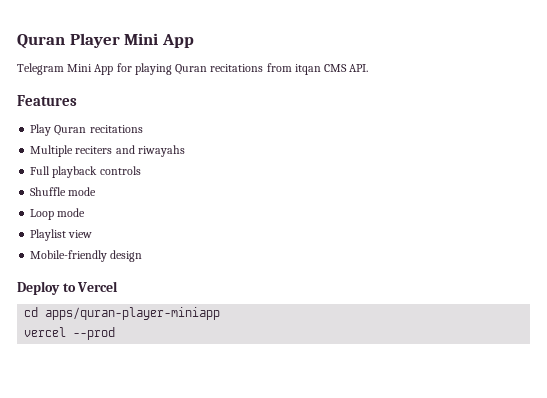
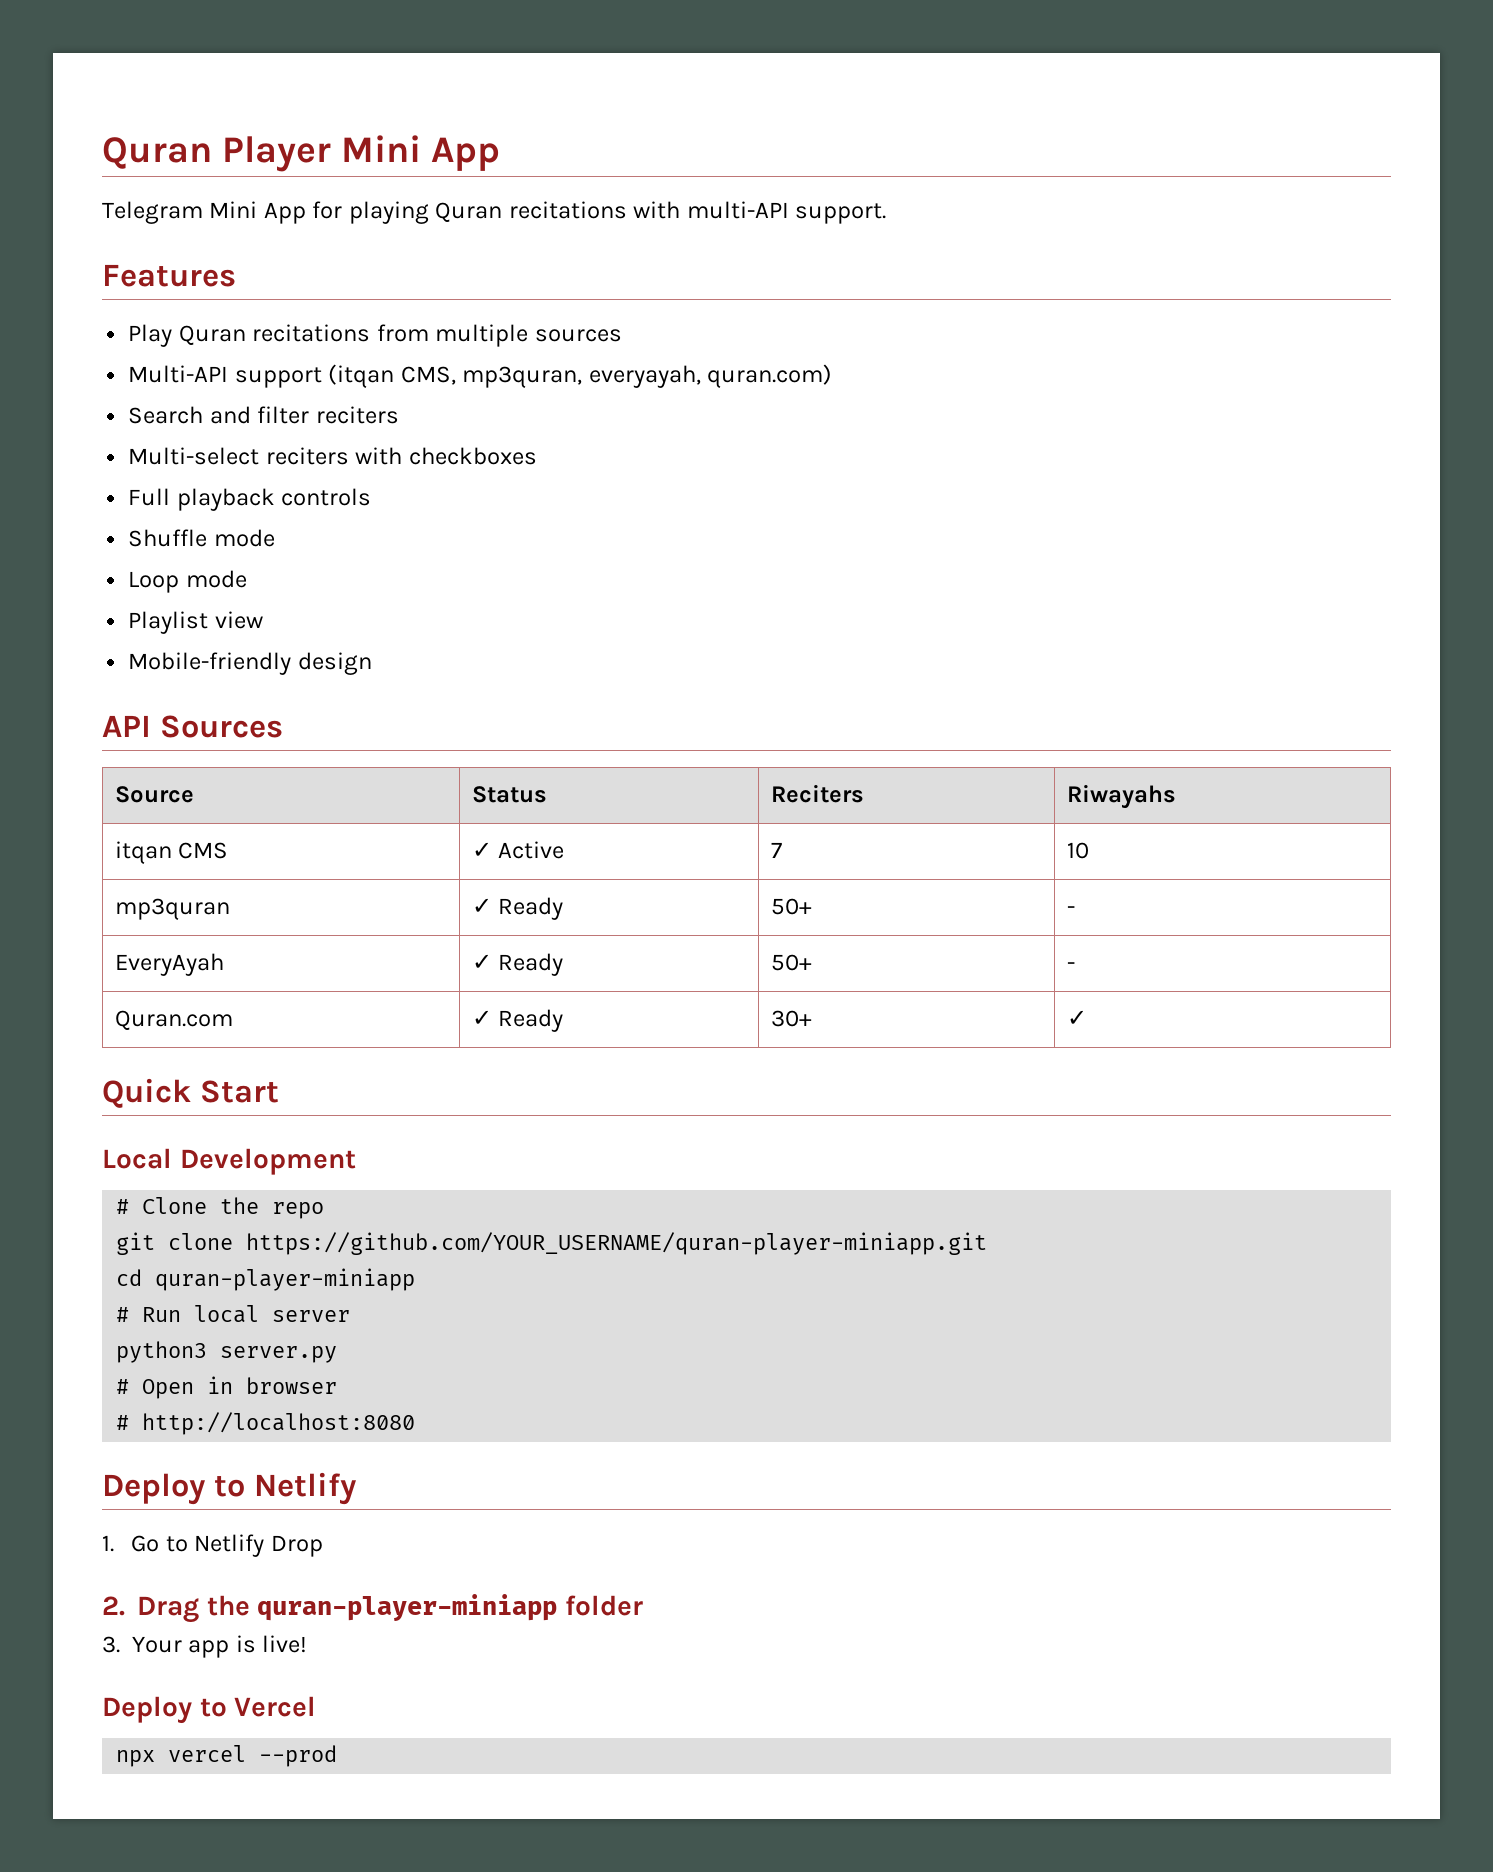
- Telegram Mini App for playing Quran recitations from itqan CMS API.
+ Telegram Mini App for playing Quran recitations with multi-API support.
- Play Quran recitations
- Multiple reciters and riwayahs
+ Play Quran recitations from multiple sources
+ Multi-API support (itqan CMS, mp3quran, everyayah, quran.com)
+ Search and filter reciters
+ Multi-select reciters with checkboxes
+ API Sources
+ Source | Status | Reciters | Riwayahs
+ itqan CMS | ✓ Active | 7 | 10
+ mp3quran | ✓ Ready | 50+ | -
+ EveryAyah | ✓ Ready | 50+ | -
+ Quran.com | ✓ Ready | 30+ | ✓
+ Quick Start
+ Local Development
+ # Clone the repo
+ git clone https://github.com/YOUR_USERNAME/quran-player-miniapp.git
+ cd quran-player-miniapp
+ # Run local server
+ python3 server.py
+ # Open in browser
+ # http://localhost:8080
+ Deploy to Netlify
+ 1. Go to Netlify Drop
+ 2. Drag the quran-player-miniapp folder
+ 3. Your app is live!
- cd apps/quran-player-miniapp
- vercel --prod
+ npx vercel --prod

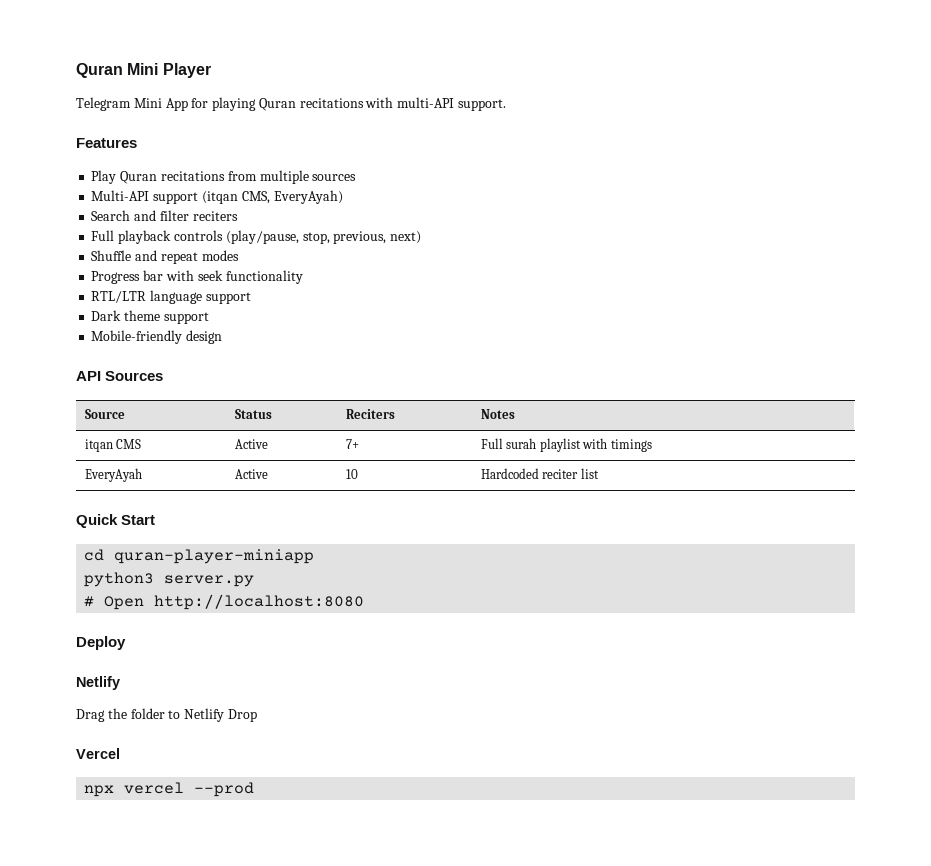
- Quran Player Mini App
+ Quran Mini Player
- Multi-API support (itqan CMS, mp3quran, everyayah, quran.com)
+ Multi-API support (itqan CMS, EveryAyah)
- Multi-select reciters with checkboxes
- Full playback controls
- Shuffle mode
- Loop mode
- Playlist view
+ Full playback controls (play/pause, stop, previous, next)
+ Shuffle and repeat modes
+ Progress bar with seek functionality
+ RTL/LTR language support
+ Dark theme support
- Source | Status | Reciters | Riwayahs
+ Source | Status | Reciters | Notes
- itqan CMS | ✓ Active | 7 | 10
- mp3quran | ✓ Ready | 50+ | -
- EveryAyah | ✓ Ready | 50+ | -
- Quran.com | ✓ Ready | 30+ | ✓
+ itqan CMS | Active | 7+ | Full surah playlist with timings
+ EveryAyah | Active | 10 | Hardcoded reciter list
  Quick Start
- Local Development
- # Clone the repo
- git clone https://github.com/YOUR_USERNAME/quran-player-miniapp.git
  cd quran-player-miniapp
- # Run local server
- # Open in browser
- # http://localhost:8080
+ # Open http://localhost:8080
- Deploy to Netlify
+ Deploy
+ Netlify
- 1. Go to Netlify Drop
+ Drag the folder to Netlify Drop
- 2. Drag the quran-player-miniapp folder
- 3. Your app is live!
- Deploy to Vercel
+ Vercel

